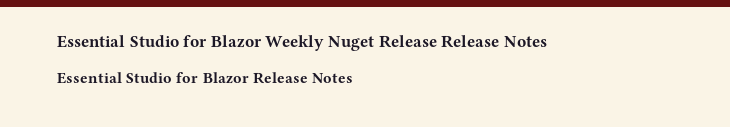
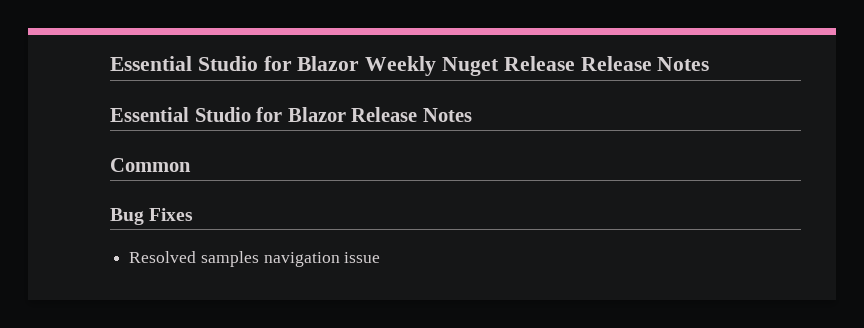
+ Common
+ Bug Fixes
+ Resolved samples navigation issue

